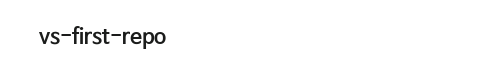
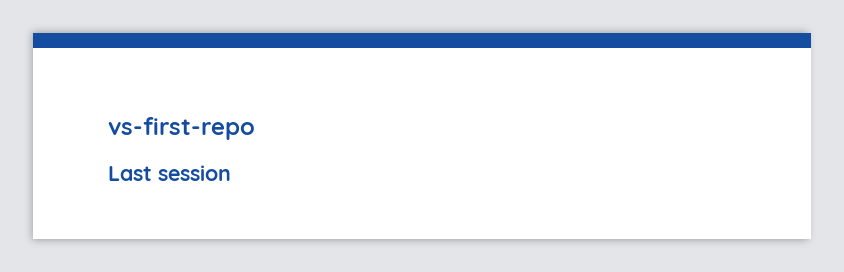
+ Last session

